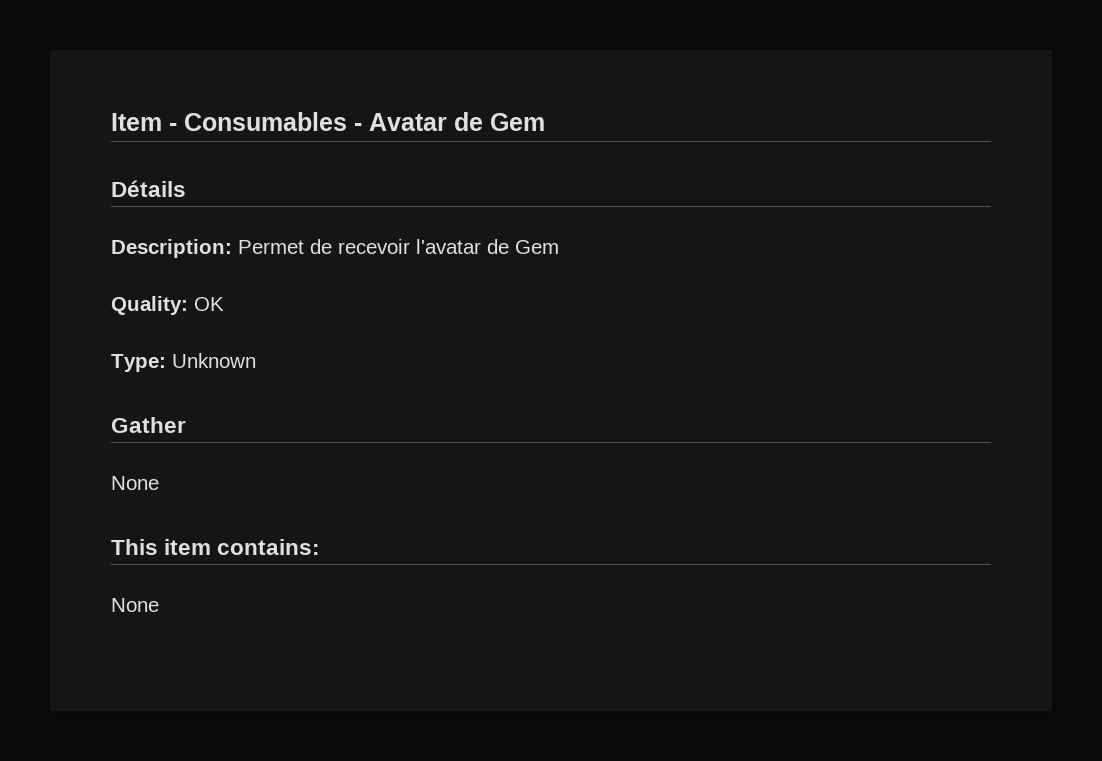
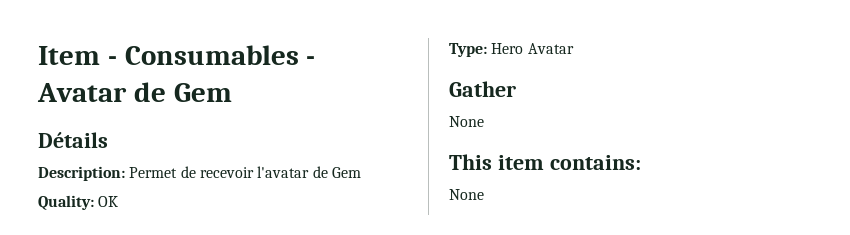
- Type: Unknown
+ Type: Hero Avatar

